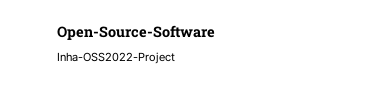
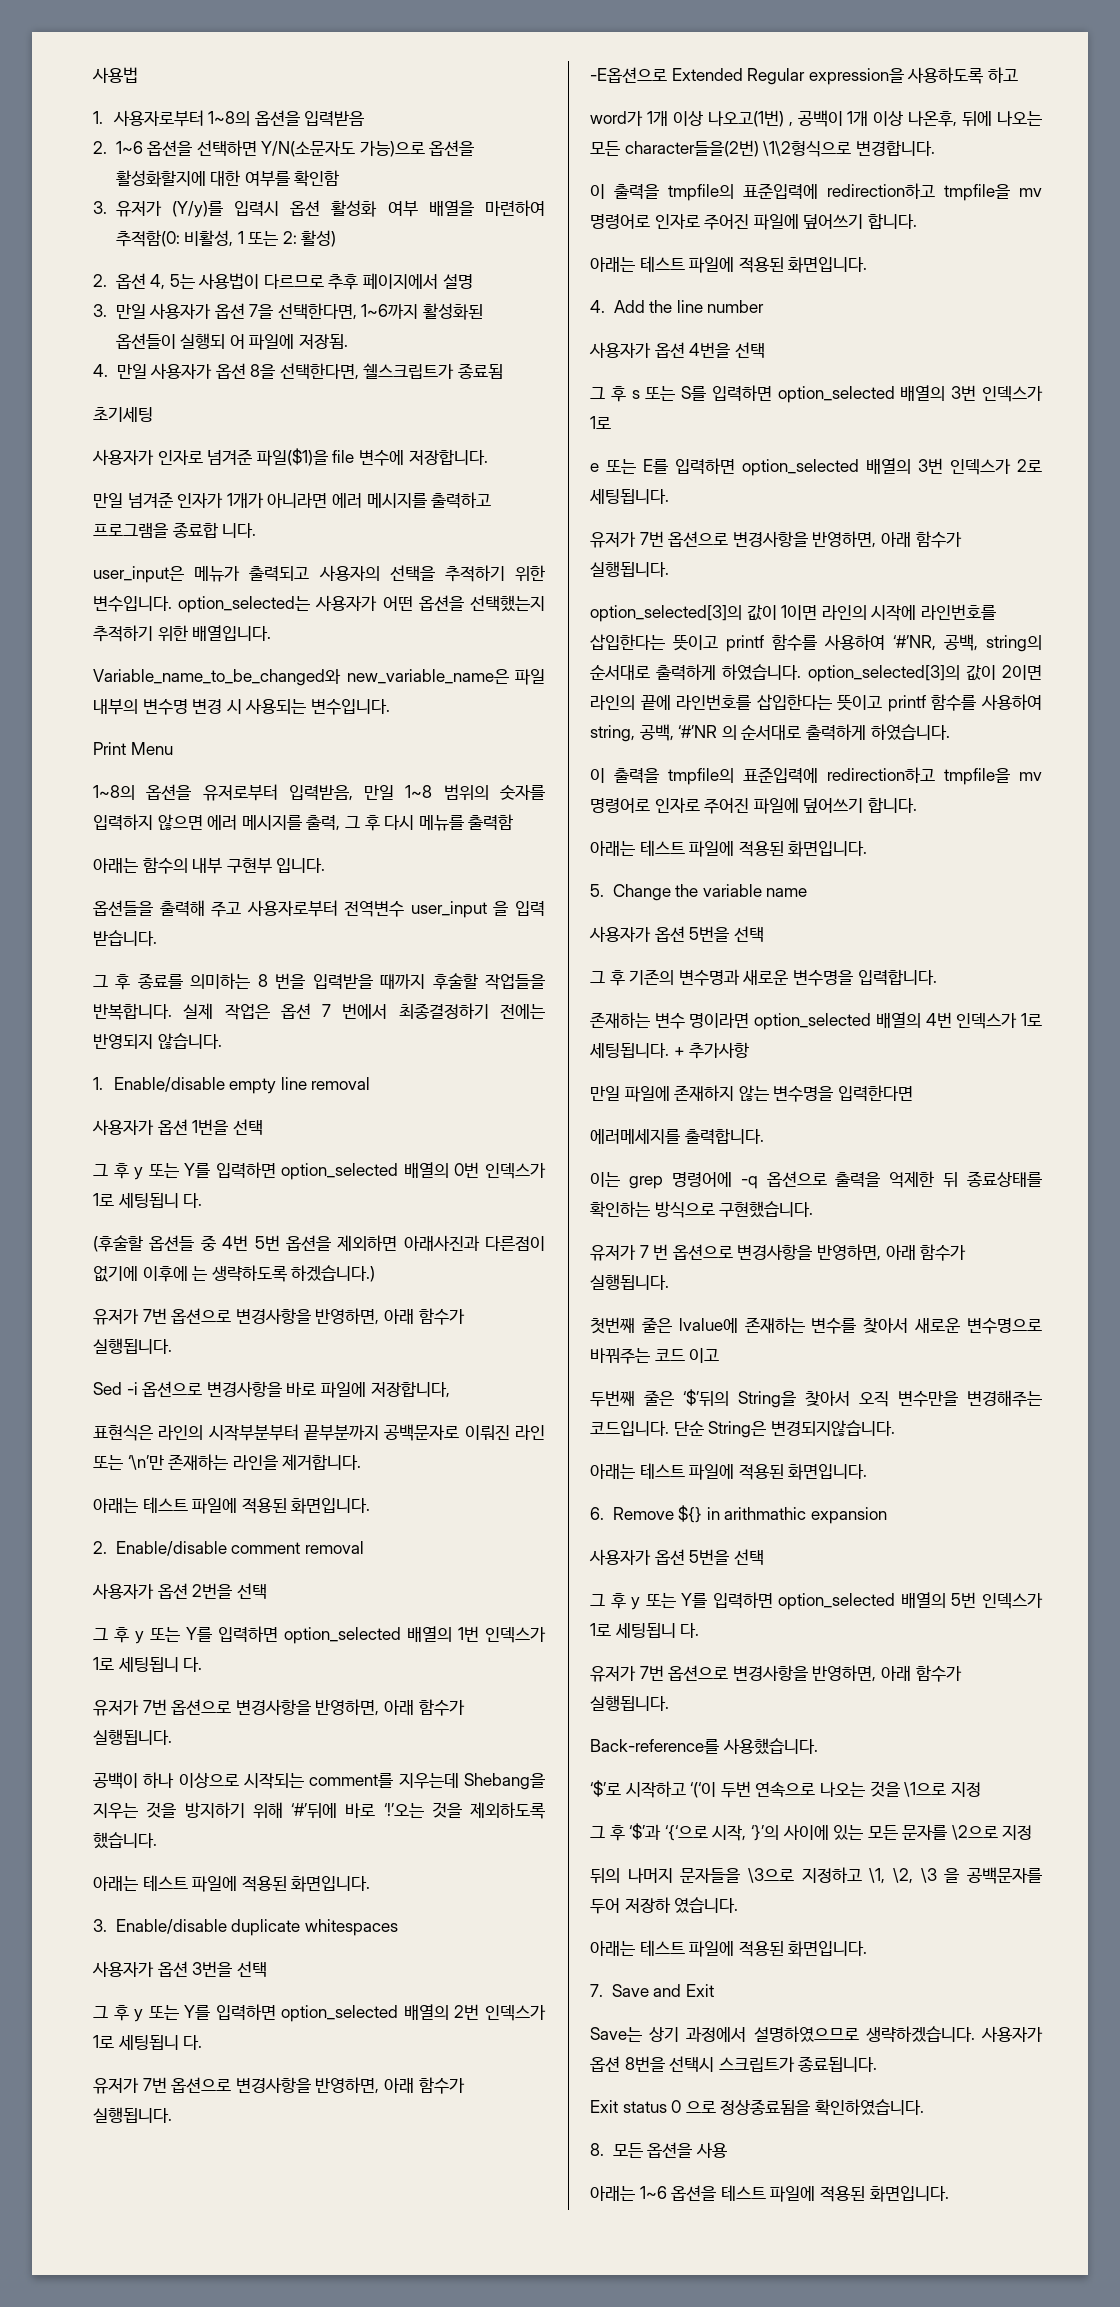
- Open-Source-Software
- Inha-OSS2022-Project
+ 사용법
+ 1. 사용자로부터 1~8의 옵션을 입력받음
+ 2. 1~6 옵션을 선택하면 Y/N(소문자도 가능)으로 옵션을 활성화할지에 대한 여부를 확인함
+ 3. 유저가 (Y/y)를 입력시 옵션 활성화 여부 배열을 마련하여 추적함(0: 비활성, 1 또는 2: 활성)
+ 2. 옵션 4, 5는 사용법이 다르므로 추후 페이지에서 설명
+ 3. 만일 사용자가 옵션 7을 선택한다면, 1~6까지 활성화된 옵션들이 실행되 어 파일에 저장됨.
+ 4. 만일 사용자가 옵션 8을 선택한다면, 쉘스크립트가 종료됨
+ 초기세팅
+ 사용자가 인자로 넘겨준 파일($1)을 file 변수에 저장합니다.
+ 만일 넘겨준 인자가 1개가 아니라면 에러 메시지를 출력하고 프로그램을 종료합 니다.
+ user_input은 메뉴가 출력되고 사용자의 선택을 추적하기 위한 변수입니다. option_selected는 사용자가 어떤 옵션을 선택했는지 추적하기 위한 배열입니다.
+ Variable_name_to_be_changed와 new_variable_name은 파일 내부의 변수명 변경 시 사용되는 변수입니다.
+ Print Menu
+ 1~8의 옵션을 유저로부터 입력받음, 만일 1~8 범위의 숫자를 입력하지 않으면 에러 메시지를 출력, 그 후 다시 메뉴를 출력함
+ 아래는 함수의 내부 구현부 입니다.
+ 옵션들을 출력해 주고 사용자로부터 전역변수 user_input 을 입력 받습니다.
+ 그 후 종료를 의미하는 8 번을 입력받을 때까지 후술할 작업들을 반복합니다. 실제 작업은 옵션 7 번에서 최종결정하기 전에는 반영되지 않습니다.
+ 1. Enable/disable empty line removal
+ 사용자가 옵션 1번을 선택
+ 그 후 y 또는 Y를 입력하면 option_selected 배열의 0번 인덱스가 1로 세팅됩니 다.
+ (후술할 옵션들 중 4번 5번 옵션을 제외하면 아래사진과 다른점이 없기에 이후에 는 생략하도록 하겠습니다.)
+ 유저가 7번 옵션으로 변경사항을 반영하면, 아래 함수가 실행됩니다.
+ Sed -i 옵션으로 변경사항을 바로 파일에 저장합니다,
+ 표현식은 라인의 시작부분부터 끝부분까지 공백문자로 이뤄진 라인 또는 ‘\n’만 존재하는 라인을 제거합니다.
+ 아래는 테스트 파일에 적용된 화면입니다.
+ 2. Enable/disable comment removal
+ 사용자가 옵션 2번을 선택
+ 그 후 y 또는 Y를 입력하면 option_selected 배열의 1번 인덱스가 1로 세팅됩니 다.
+ 유저가 7번 옵션으로 변경사항을 반영하면, 아래 함수가 실행됩니다.
+ 공백이 하나 이상으로 시작되는 comment를 지우는데 Shebang을 지우는 것을 방지하기 위해 ‘#’뒤에 바로 ‘!’오는 것을 제외하도록 했습니다.
+ 아래는 테스트 파일에 적용된 화면입니다.
+ 3. Enable/disable duplicate whitespaces
+ 사용자가 옵션 3번을 선택
+ 그 후 y 또는 Y를 입력하면 option_selected 배열의 2번 인덱스가 1로 세팅됩니 다.
+ 유저가 7번 옵션으로 변경사항을 반영하면, 아래 함수가 실행됩니다.
+ -E옵션으로 Extended Regular expression을 사용하도록 하고
+ word가 1개 이상 나오고(1번) , 공백이 1개 이상 나온후, 뒤에 나오는 모든 character들을(2번) \1\2형식으로 변경합니다.
+ 이 출력을 tmpfile의 표준입력에 redirection하고 tmpfile을 mv 명령어로 인자로 주어진 파일에 덮어쓰기 합니다.
+ 아래는 테스트 파일에 적용된 화면입니다.
+ 4. Add the line number
+ 사용자가 옵션 4번을 선택
+ 그 후 s 또는 S를 입력하면 option_selected 배열의 3번 인덱스가 1로
+ e 또는 E를 입력하면 option_selected 배열의 3번 인덱스가 2로 세팅됩니다.
+ 유저가 7번 옵션으로 변경사항을 반영하면, 아래 함수가 실행됩니다.
+ option_selected[3]의 값이 1이면 라인의 시작에 라인번호를 삽입한다는 뜻이고 printf 함수를 사용하여 ‘#’NR, 공백, string의 순서대로 출력하게 하였습니다. option_selected[3]의 값이 2이면 라인의 끝에 라인번호를 삽입한다는 뜻이고 printf 함수를 사용하여 string, 공백, ‘#’NR 의 순서대로 출력하게 하였습니다.
+ 이 출력을 tmpfile의 표준입력에 redirection하고 tmpfile을 mv 명령어로 인자로 주어진 파일에 덮어쓰기 합니다.
+ 아래는 테스트 파일에 적용된 화면입니다.
+ 5. Change the variable name
+ 사용자가 옵션 5번을 선택
+ 그 후 기존의 변수명과 새로운 변수명을 입력합니다.
+ 존재하는 변수 명이라면 option_selected 배열의 4번 인덱스가 1로 세팅됩니다. + 추가사항
+ 만일 파일에 존재하지 않는 변수명을 입력한다면
+ 에러메세지를 출력합니다.
+ 이는 grep 명령어에 -q 옵션으로 출력을 억제한 뒤 종료상태를 확인하는 방식으로 구현했습니다.
+ 유저가 7 번 옵션으로 변경사항을 반영하면, 아래 함수가 실행됩니다.
+ 첫번째 줄은 lvalue에 존재하는 변수를 찾아서 새로운 변수명으로 바꿔주는 코드 이고
+ 두번째 줄은 ‘$’뒤의 String을 찾아서 오직 변수만을 변경해주는 코드입니다. 단순 String은 변경되지않습니다.
+ 아래는 테스트 파일에 적용된 화면입니다.
+ 6. Remove ${} in arithmathic expansion
+ 사용자가 옵션 5번을 선택
+ 그 후 y 또는 Y를 입력하면 option_selected 배열의 5번 인덱스가 1로 세팅됩니 다.
+ 유저가 7번 옵션으로 변경사항을 반영하면, 아래 함수가 실행됩니다.
+ Back-reference를 사용했습니다.
+ ‘$’로 시작하고 ‘(‘이 두번 연속으로 나오는 것을 \1으로 지정
+ 그 후 ‘$’과 ‘{‘으로 시작, ‘}’의 사이에 있는 모든 문자를 \2으로 지정
+ 뒤의 나머지 문자들을 \3으로 지정하고 \1, \2, \3 을 공백문자를 두어 저장하 였습니다.
+ 아래는 테스트 파일에 적용된 화면입니다.
+ 7. Save and Exit
+ Save는 상기 과정에서 설명하였으므로 생략하겠습니다. 사용자가 옵션 8번을 선택시 스크립트가 종료됩니다.
+ Exit status 0 으로 정상종료됨을 확인하였습니다.
+ 8. 모든 옵션을 사용
+ 아래는 1~6 옵션을 테스트 파일에 적용된 화면입니다.

